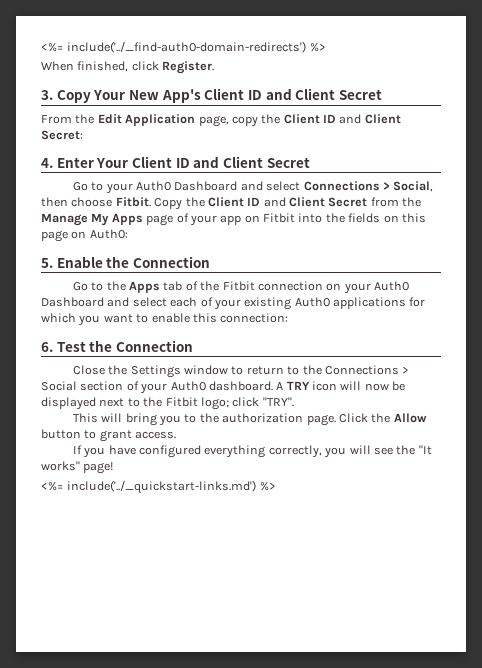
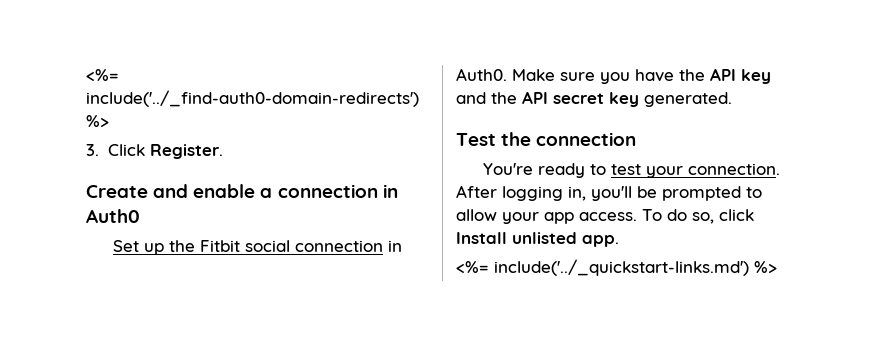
- When finished, click Register.
- 3. Copy Your New App's Client ID and Client Secret
- From the Edit Application page, copy the Client ID and Client Secret:
- 4. Enter Your Client ID and Client Secret
- Go to your Auth0 Dashboard and select Connections > Social, then choose Fitbit. Copy the Client ID and Client Secret from the Manage My Apps page of your app on Fitbit into the fields on this page on Auth0:
- 5. Enable the Connection
- Go to the Apps tab of the Fitbit connection on your Auth0 Dashboard and select each of your existing Auth0 applications for which you want to enable this connection:
- 6. Test the Connection
- Close the Settings window to return to the Connections > Social section of your Auth0 dashboard. A TRY icon will now be displayed next to the Fitbit logo; click "TRY".
- This will bring you to the authorization page. Click the Allow button to grant access.
- If you have configured everything correctly, you will see the "It works" page!
+ 3. Click Register.
+ Create and enable a connection in Auth0
+ Set up the Fitbit social connection in Auth0. Make sure you have the API key and the API secret key generated.
+ Test the connection
+ You're ready to test your connection. After logging in, you'll be prompted to allow your app access. To do so, click Install unlisted app.

